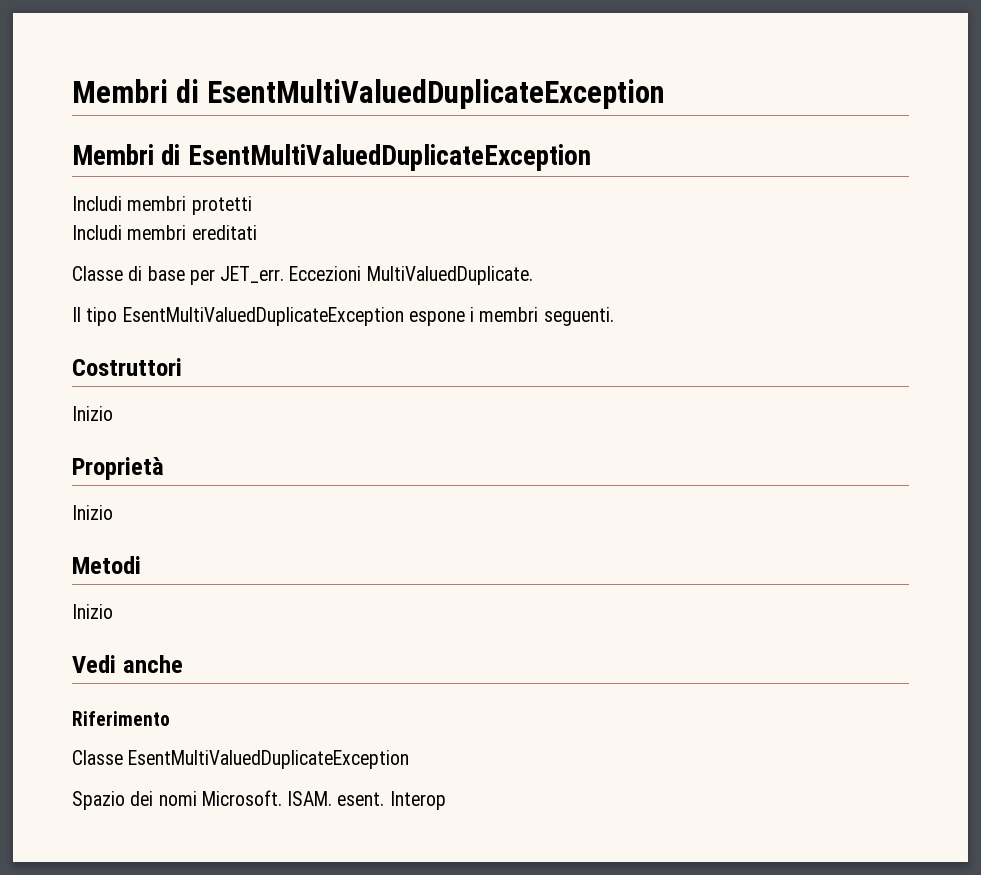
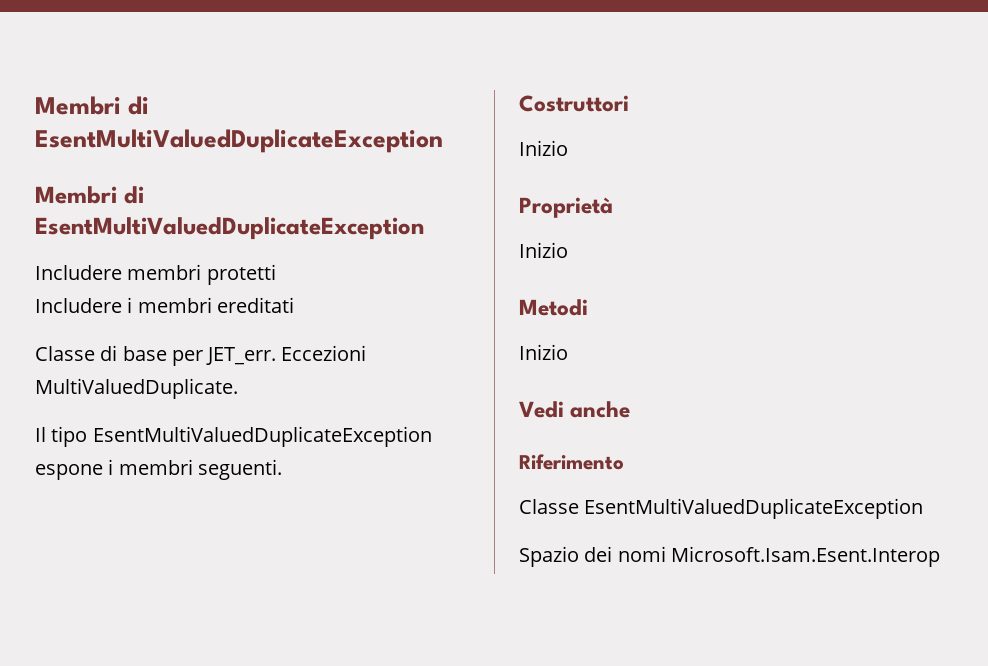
- Includi membri protetti
+ Includere membri protetti
- Includi membri ereditati
+ Includere i membri ereditati
- Spazio dei nomi Microsoft. ISAM. esent. Interop
+ Spazio dei nomi Microsoft.Isam.Esent.Interop

